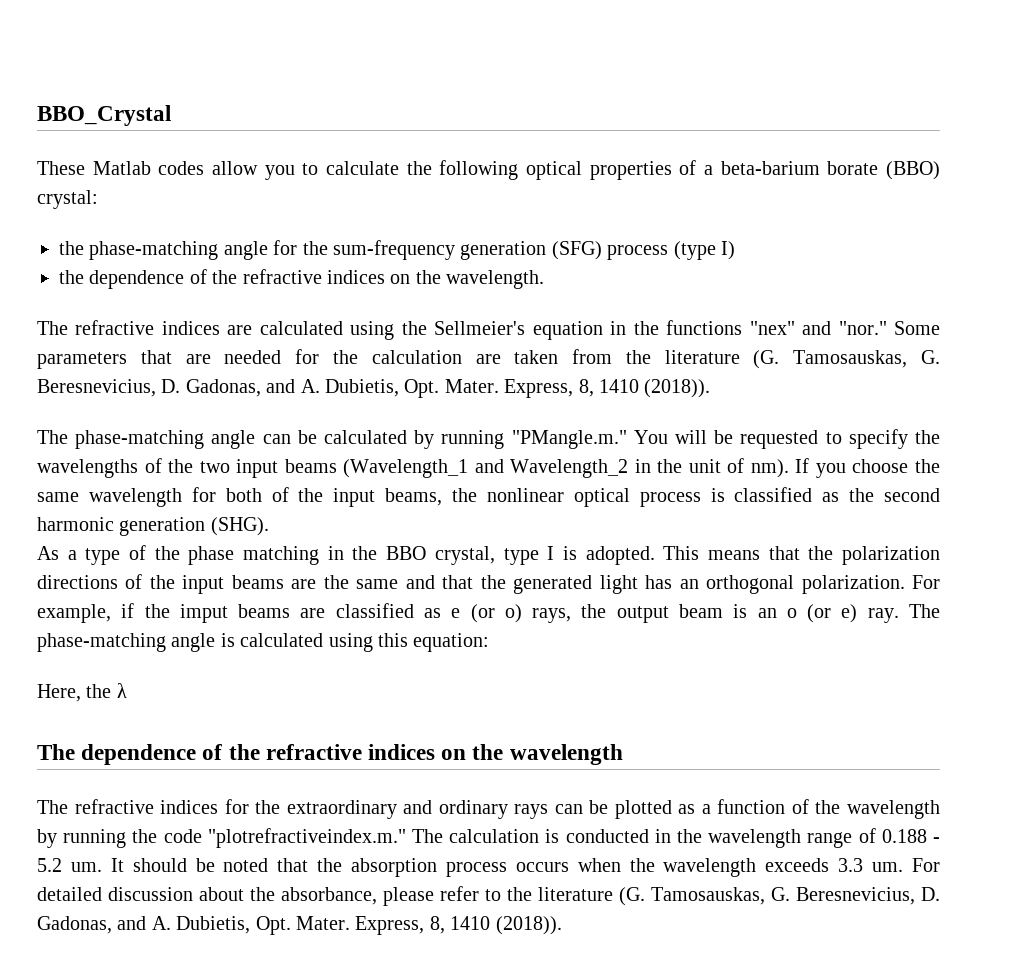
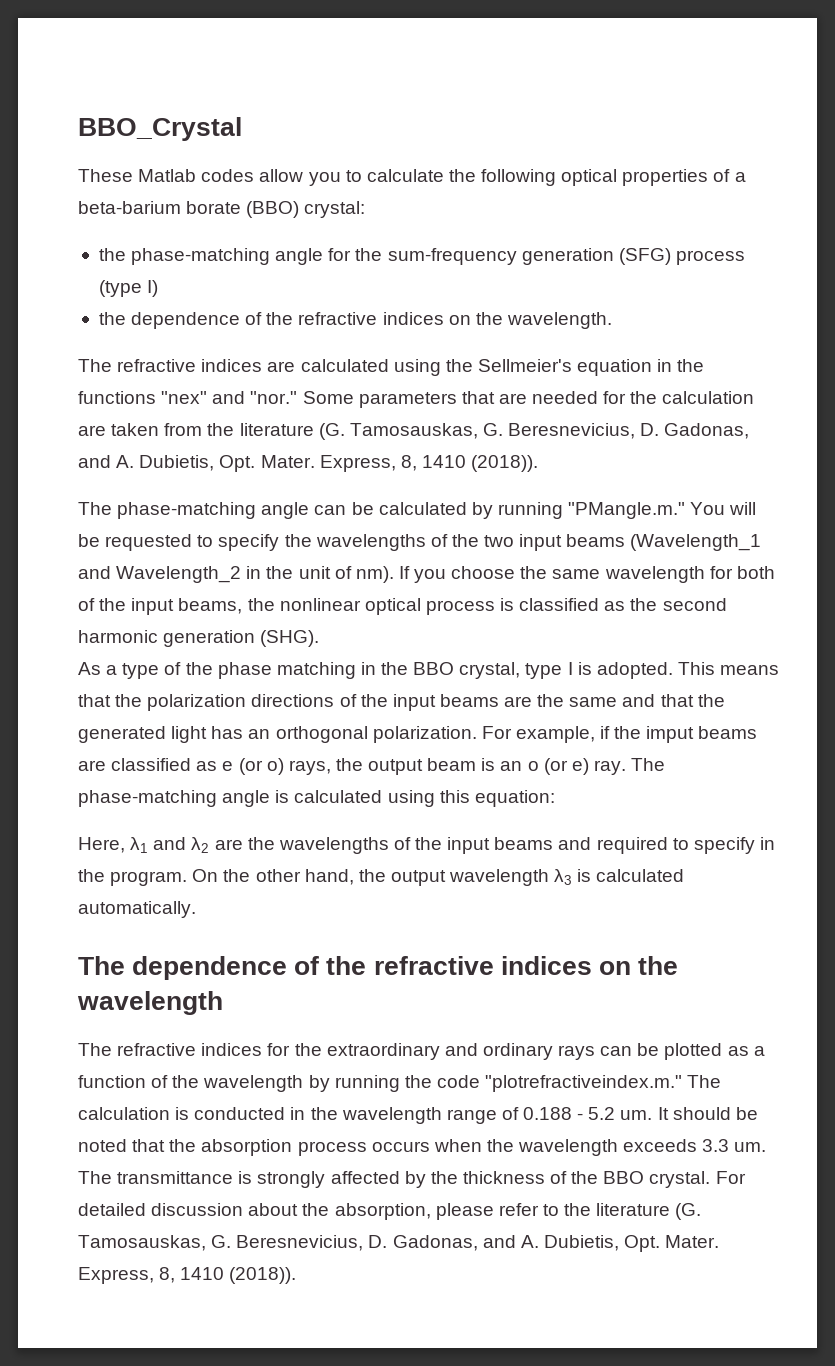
- Here, the λ
+ Here, λ1 and λ2 are the wavelengths of the input beams and required to specify in the program. On the other hand, the output wavelength λ3 is calculated automatically.
+ The transmittance is strongly affected by the thickness of the BBO crystal.
- For detailed discussion about the absorbance, please refer to the literature (G. Tamosauskas, G. Beresnevicius, D. Gadonas, and A. Dubietis, Opt. Mater.
+ For detailed discussion about the absorption, please refer to the literature (G. Tamosauskas, G. Beresnevicius, D. Gadonas, and A. Dubietis, Opt. Mater.

